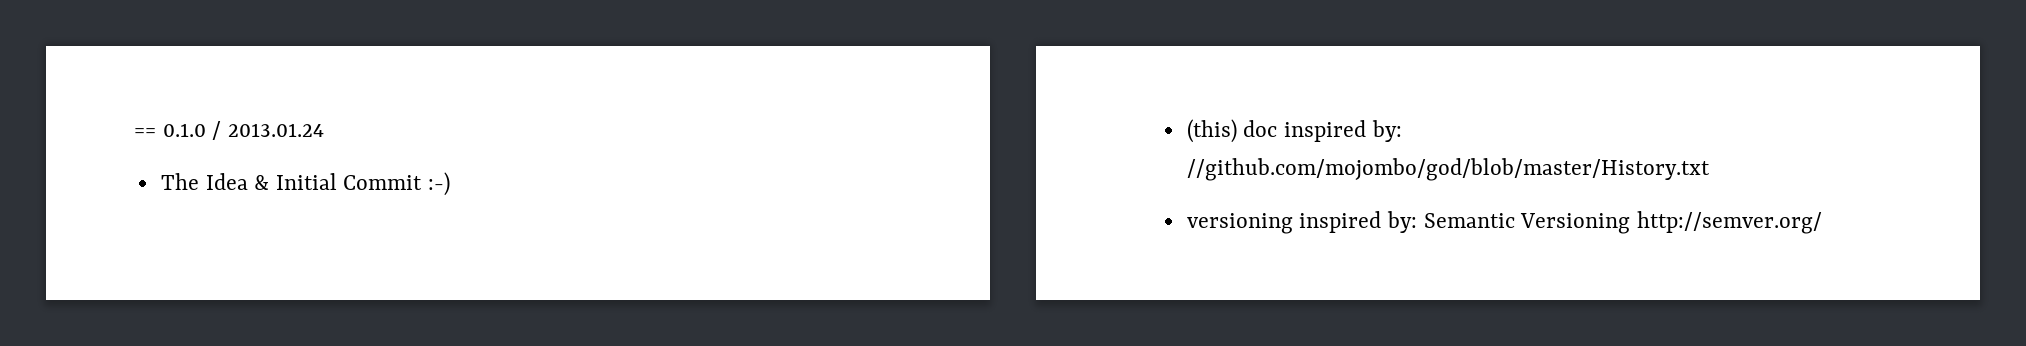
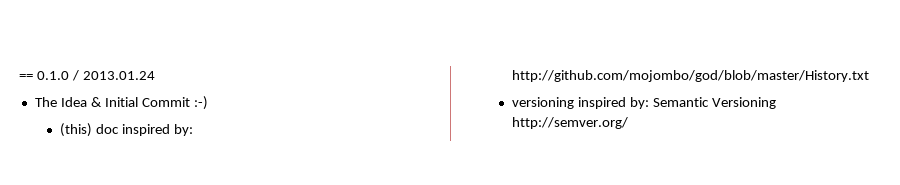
- (this) doc inspired by: //github.com/mojombo/god/blob/master/History.txt
+ (this) doc inspired by: http://github.com/mojombo/god/blob/master/History.txt

